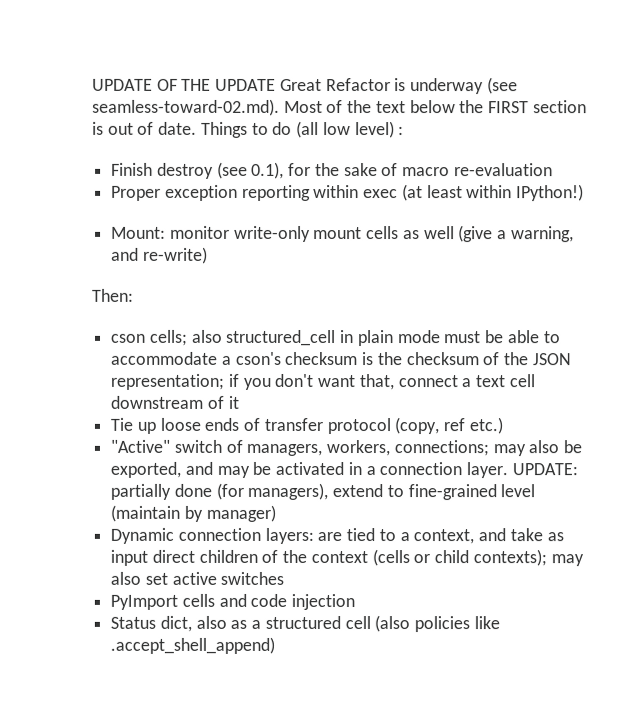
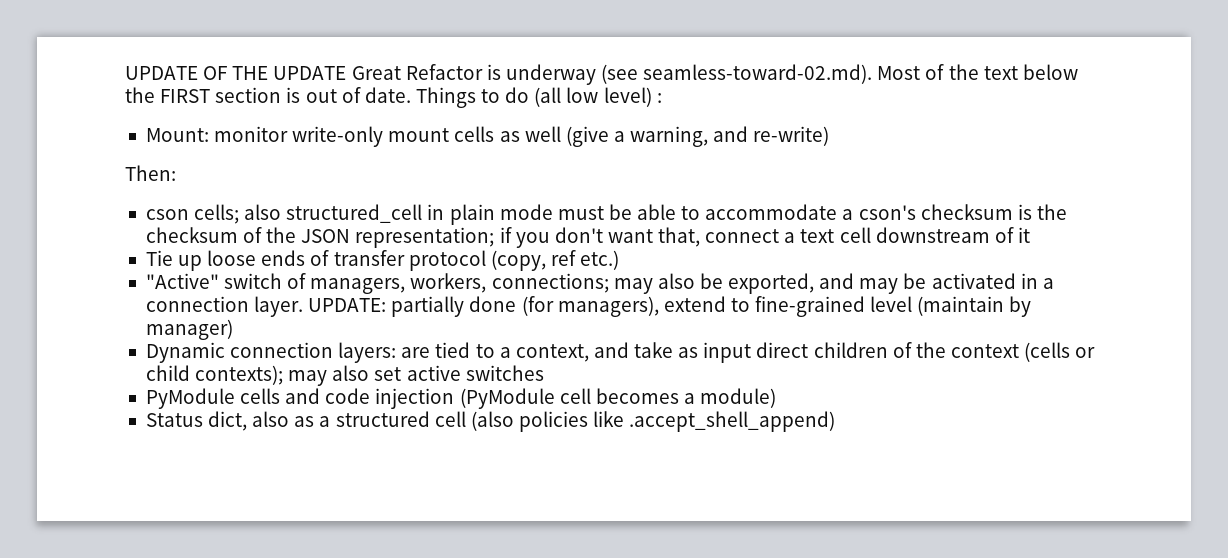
- Finish destroy (see 0.1), for the sake of macro re-evaluation
- Proper exception reporting within exec (at least within IPython!)
- PyImport cells and code injection
+ PyModule cells and code injection (PyModule cell becomes a module)

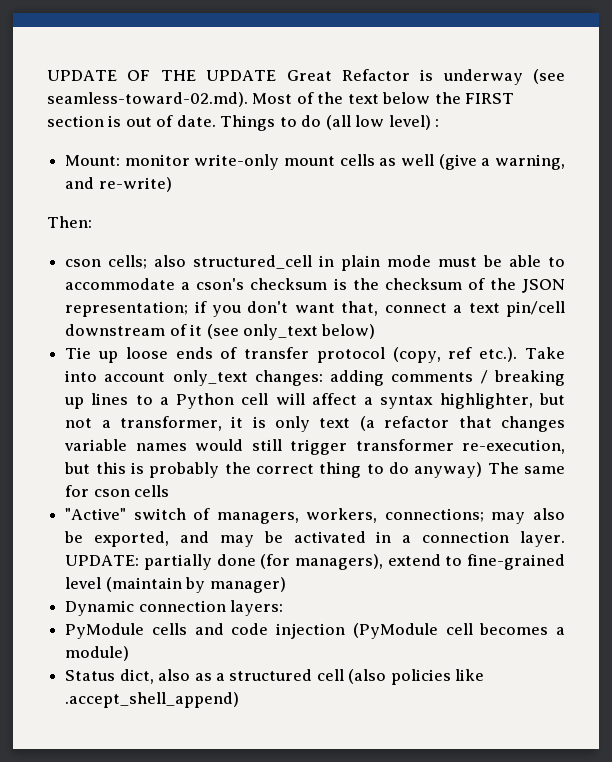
- cson cells; also structured_cell in plain mode must be able to accommodate a cson's checksum is the checksum of the JSON representation; if you don't want that, connect a text cell downstream of it
+ cson cells; also structured_cell in plain mode must be able to accommodate a cson's checksum is the checksum of the JSON representation; if you don't want that, connect a text pin/cell downstream of it (see only_text below)
- Tie up loose ends of transfer protocol (copy, ref etc.)
+ Tie up loose ends of transfer protocol (copy, ref etc.). Take into account only_text changes: adding comments / breaking up lines to a Python cell will affect a syntax highlighter, but not a transformer, it is only text (a refactor that changes variable names would still trigger transformer re-execution, but this is probably the correct thing to do anyway) The same for cson cells
- Dynamic connection layers: are tied to a context, and take as input direct children of the context (cells or child contexts); may also set active switches
+ Dynamic connection layers:

